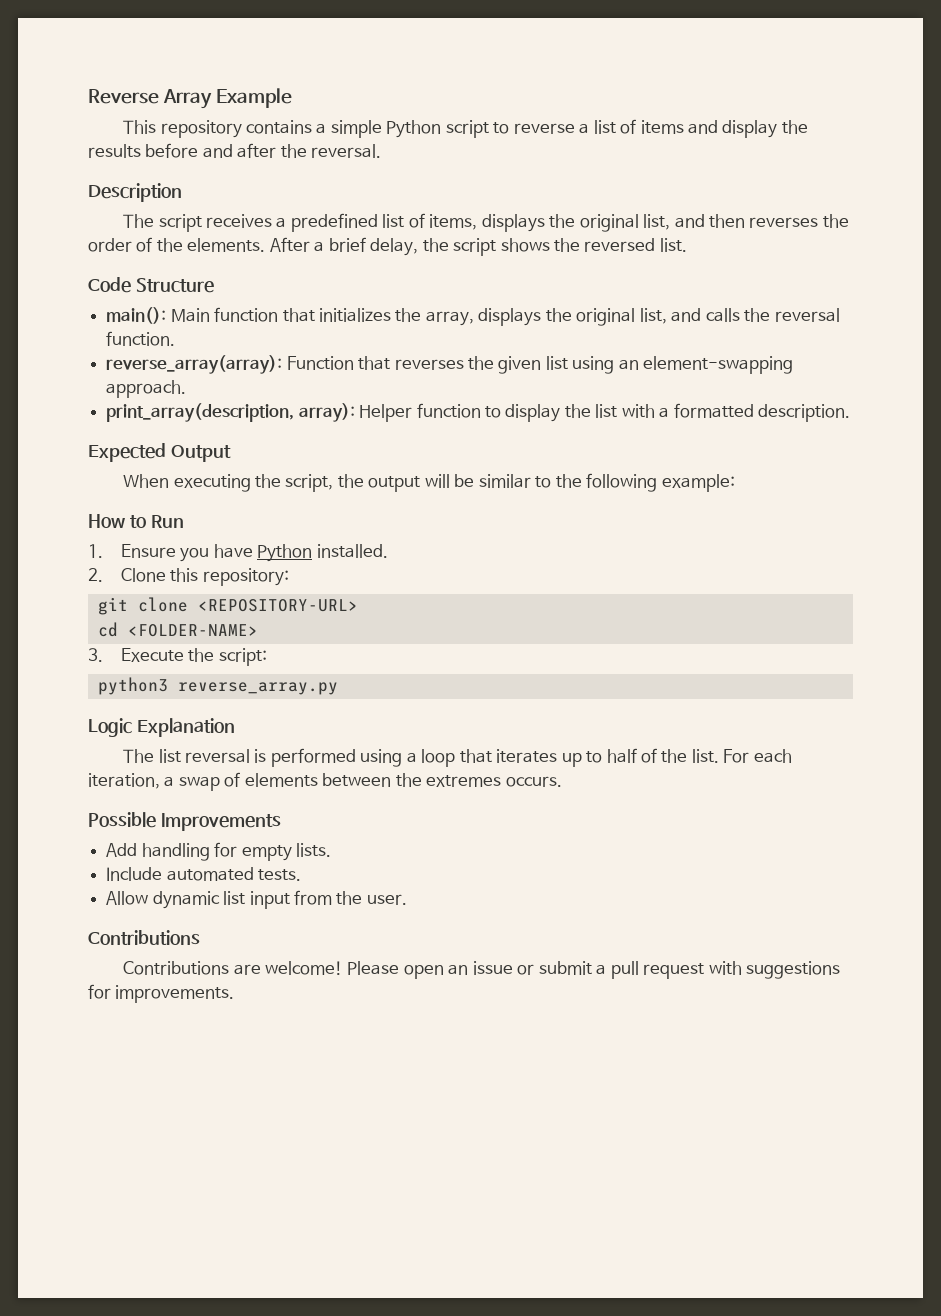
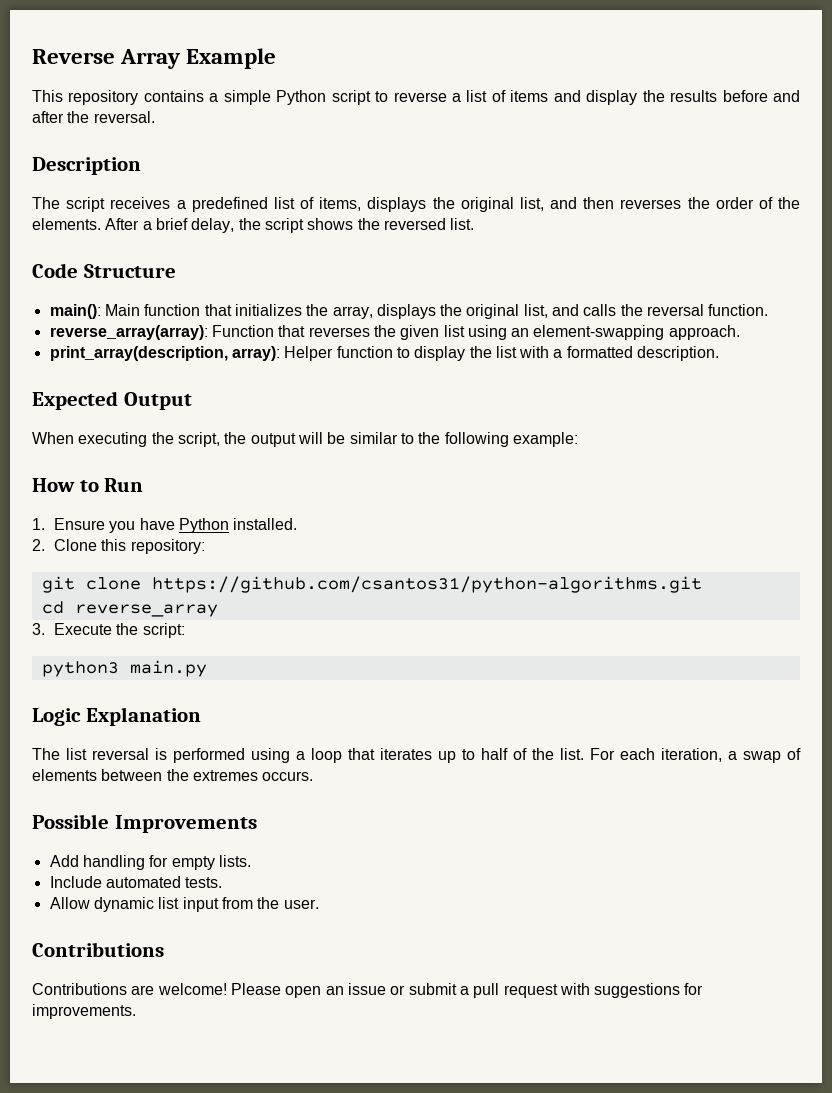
- git clone <REPOSITORY-URL>
+ git clone https://github.com/csantos31/python-algorithms.git
- cd <FOLDER-NAME>
+ cd reverse_array
- python3 reverse_array.py
+ python3 main.py

